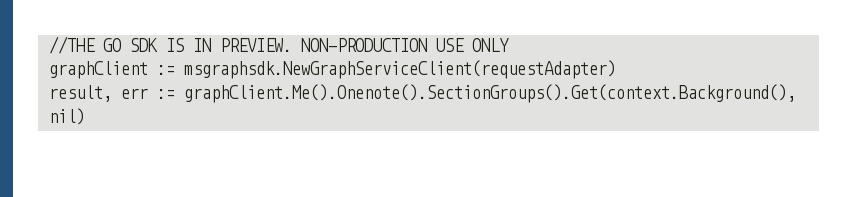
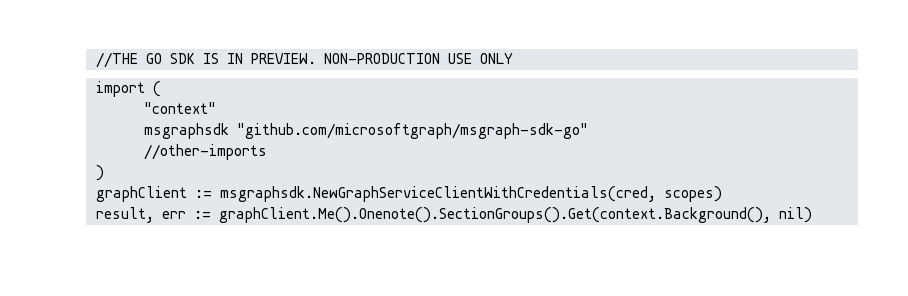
+ import (
+ "context"
+ msgraphsdk "github.com/microsoftgraph/msgraph-sdk-go"
+ //other-imports
+ )
- graphClient := msgraphsdk.NewGraphServiceClient(requestAdapter)
+ graphClient := msgraphsdk.NewGraphServiceClientWithCredentials(cred, scopes)

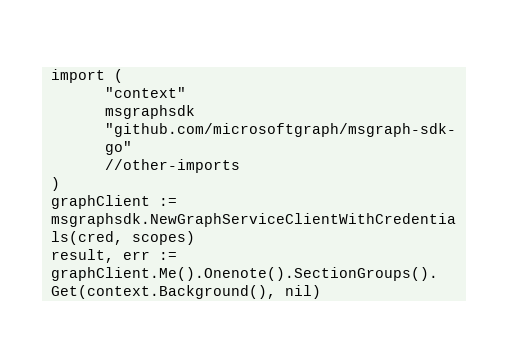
- //THE GO SDK IS IN PREVIEW. NON-PRODUCTION USE ONLY

